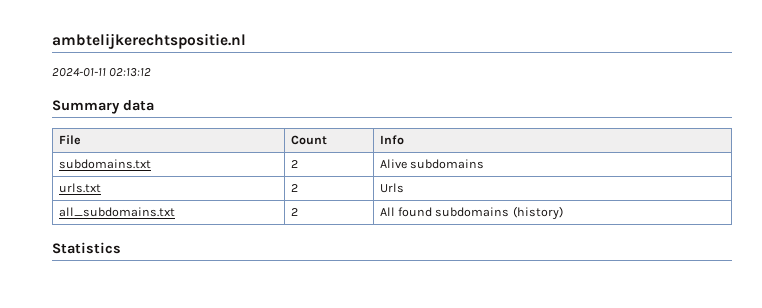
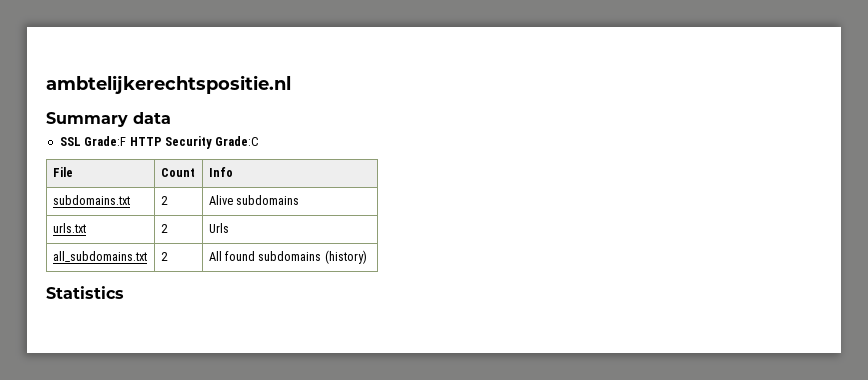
- 2024-01-11 02:13:12
+ SSL Grade:F HTTP Security Grade:C

